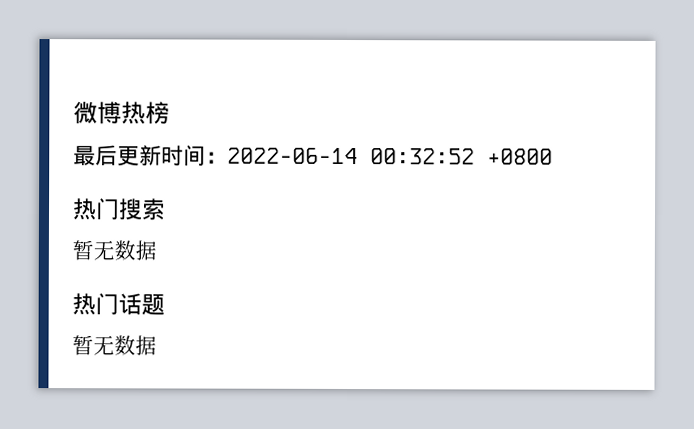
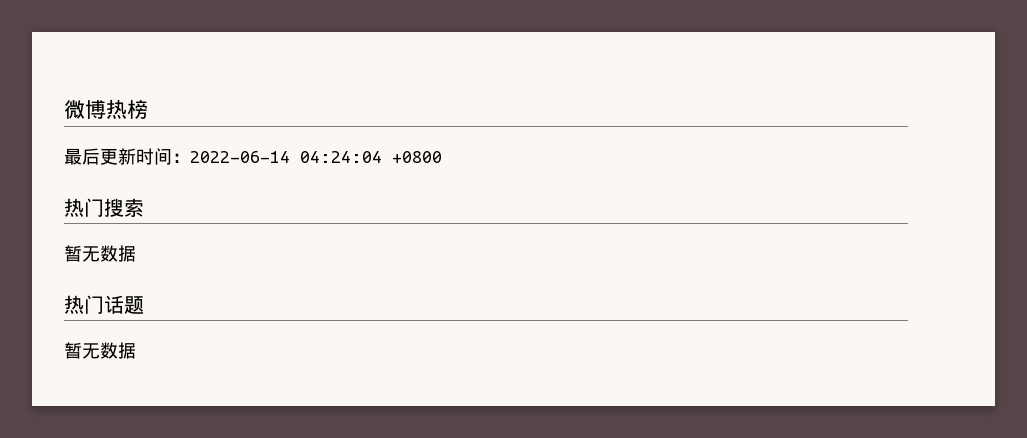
- 最后更新时间：2022-06-14 00:32:52 +0800
+ 最后更新时间：2022-06-14 04:24:04 +0800

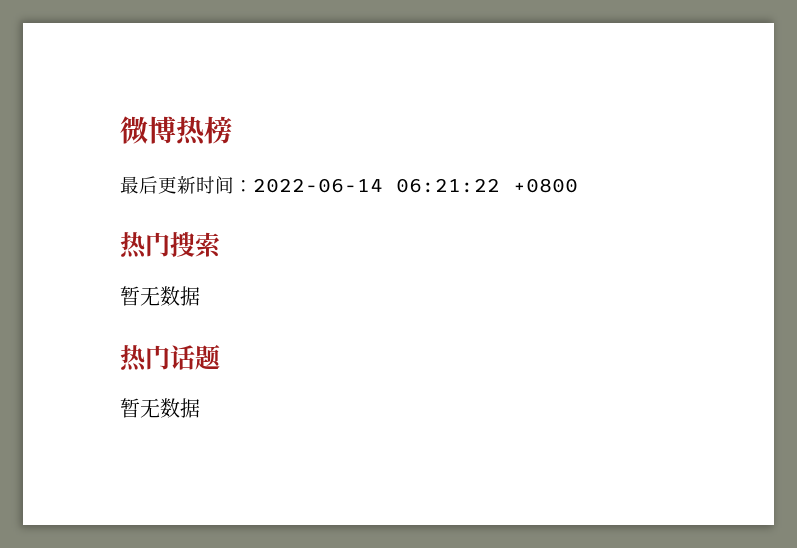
- 最后更新时间：2022-06-14 04:24:04 +0800
+ 最后更新时间：2022-06-14 06:21:22 +0800

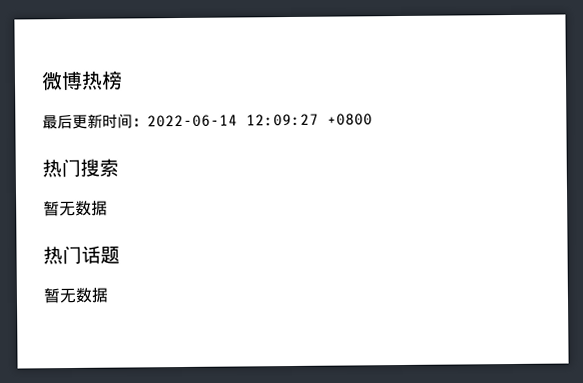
- 最后更新时间：2022-06-14 06:21:22 +0800
+ 最后更新时间：2022-06-14 12:09:27 +0800

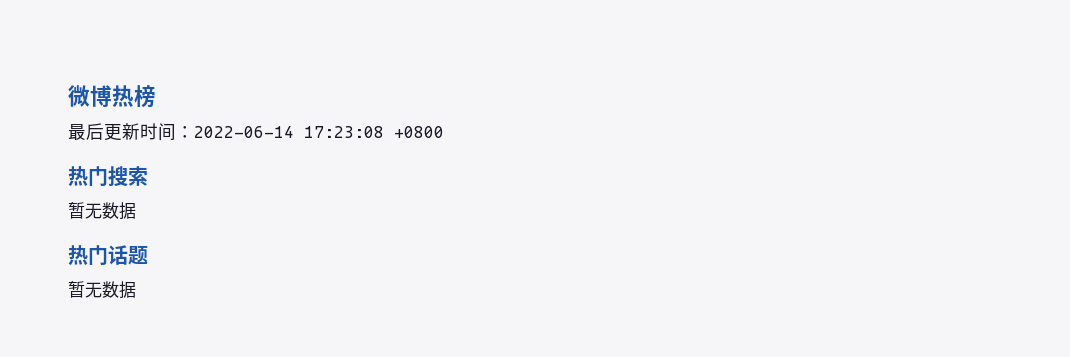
- 最后更新时间：2022-06-14 12:09:27 +0800
+ 最后更新时间：2022-06-14 17:23:08 +0800

